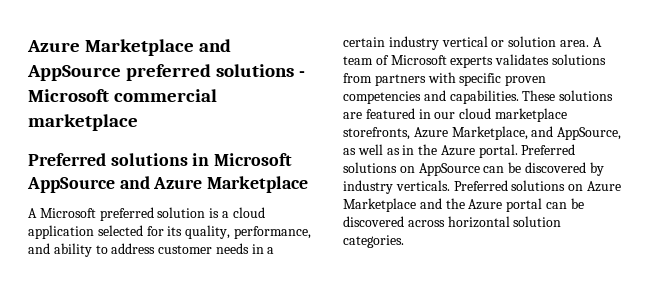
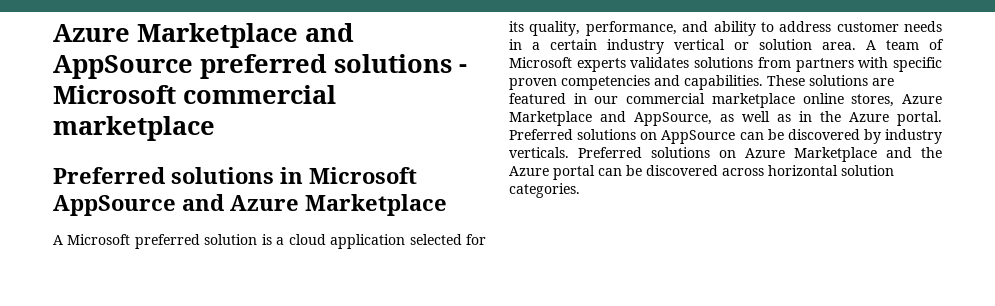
- These solutions are featured in our cloud marketplace storefronts, Azure Marketplace, and AppSource, as well as in the Azure portal.
+ These solutions are featured in our commercial marketplace online stores, Azure Marketplace and AppSource, as well as in the Azure portal.

